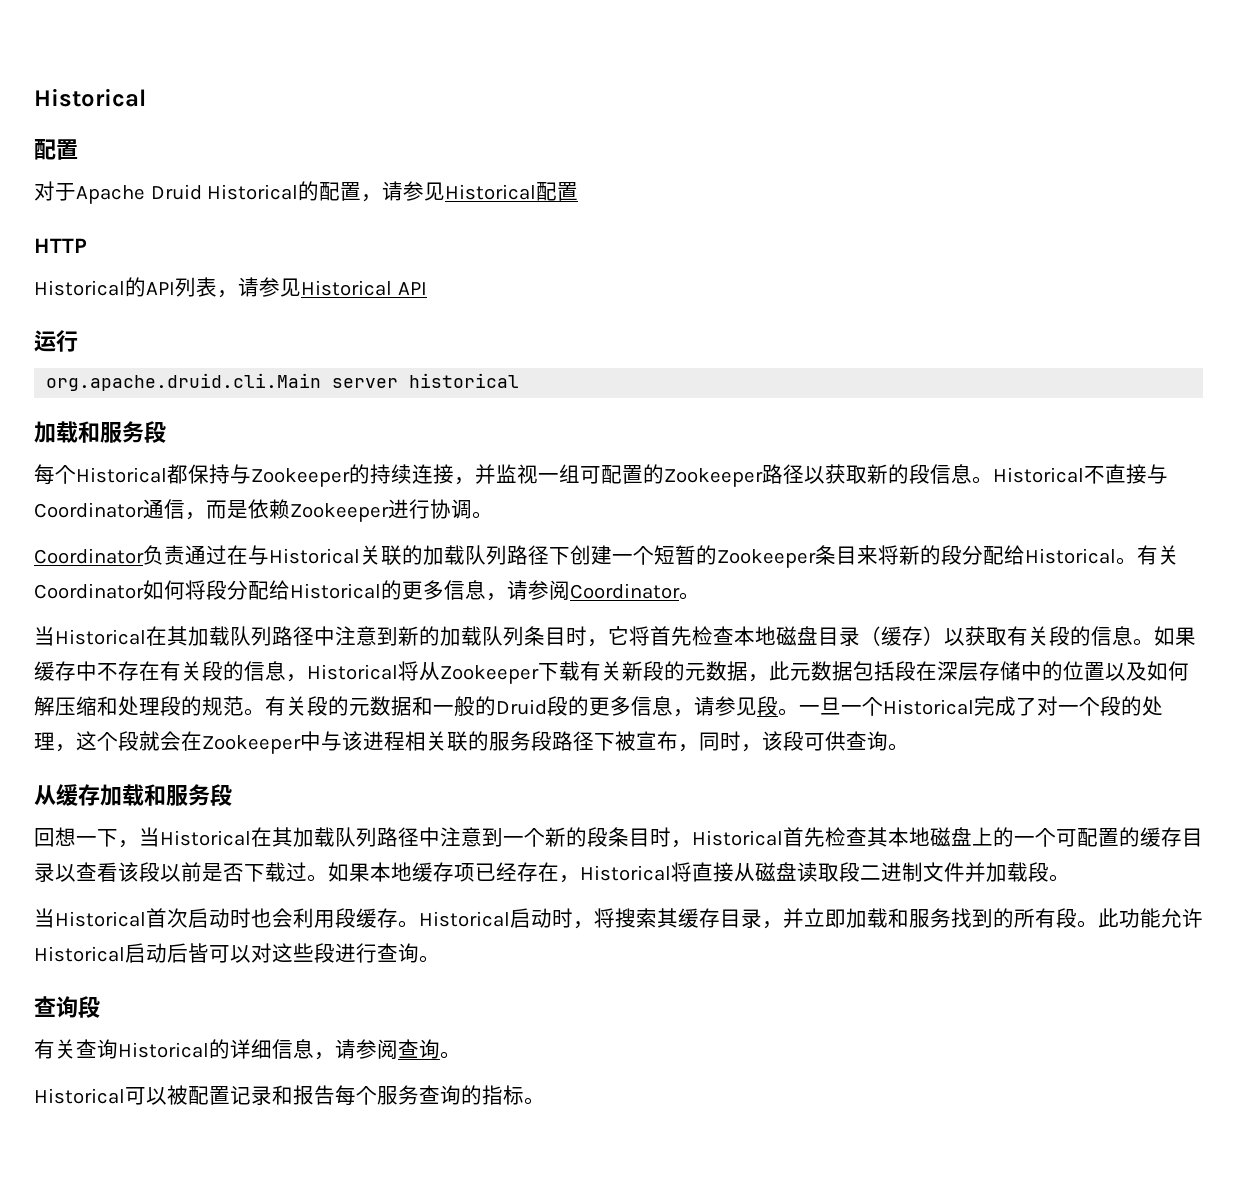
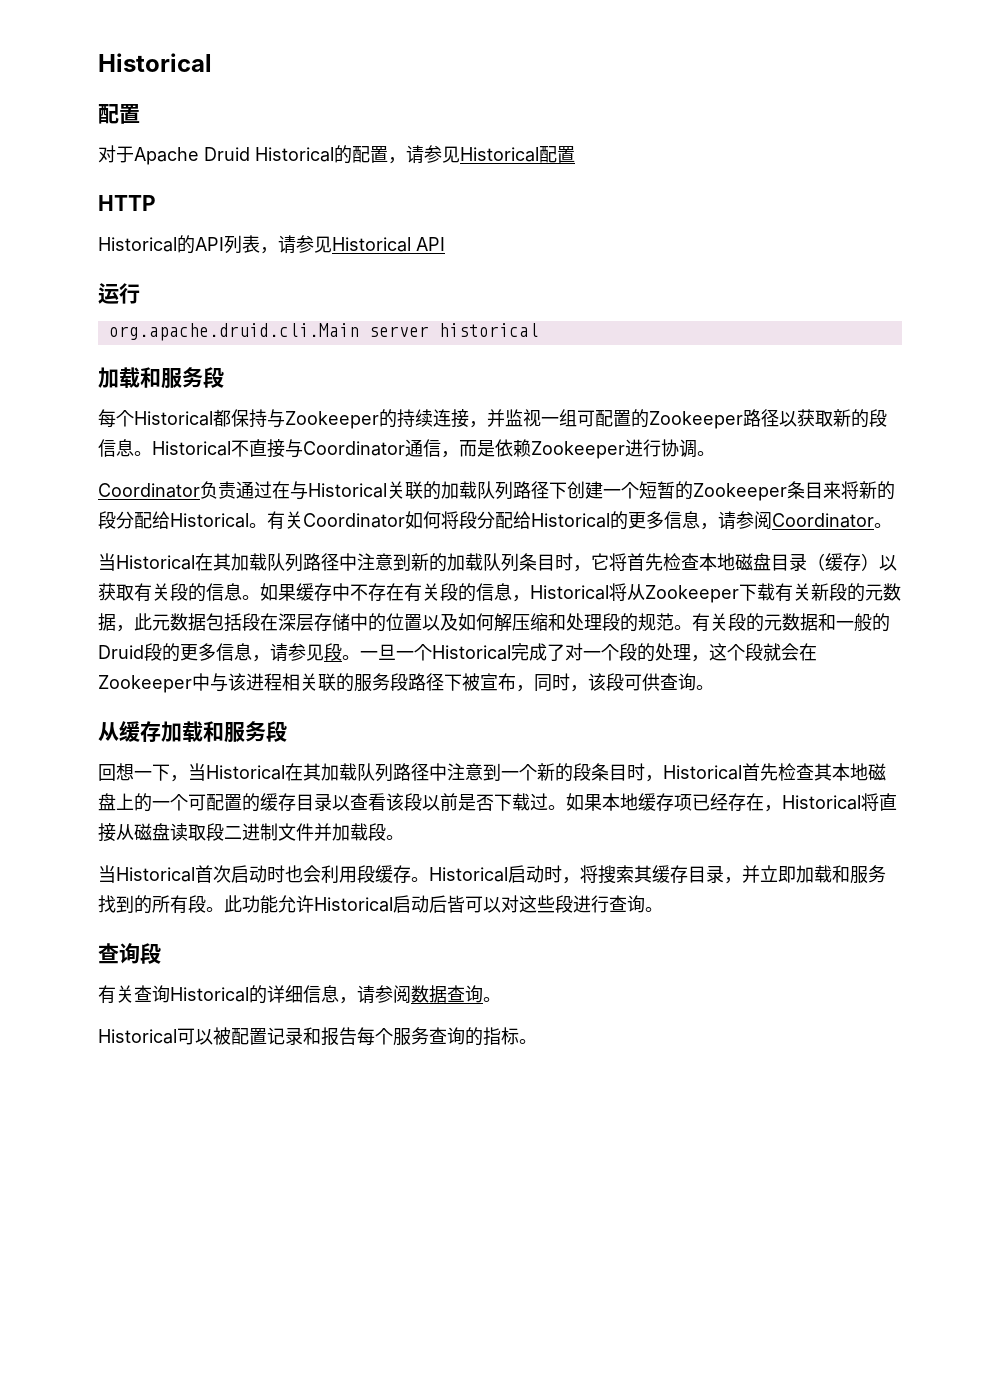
- 有关查询Historical的详细信息，请参阅查询。
+ 有关查询Historical的详细信息，请参阅数据查询。

